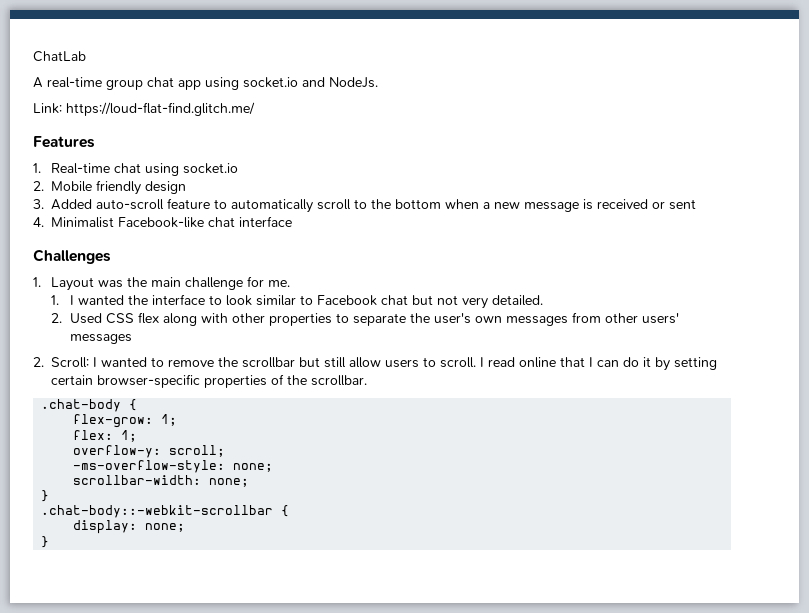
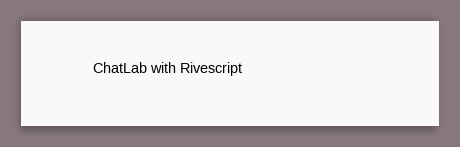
- ChatLab
- A real-time group chat app using socket.io and NodeJs.
- Link: https://loud-flat-find.glitch.me/
- Features
- 1. Real-time chat using socket.io
- 2. Mobile friendly design
- 3. Added auto-scroll feature to automatically scroll to the bottom when a new message is received or sent
- 4. Minimalist Facebook-like chat interface
- Challenges
- 1. Layout was the main challenge for me.
- 1. I wanted the interface to look similar to Facebook chat but not very detailed.
- 2. Used CSS flex along with other properties to separate the user's own messages from other users' messages
- 2. Scroll: I wanted to remove the scrollbar but still allow users to scroll. I read online that I can do it by setting certain browser-specific properties of the scrollbar.
- .chat-body {
- flex-grow: 1;
- flex: 1;
- overflow-y: scroll;
- -ms-overflow-style: none;
- scrollbar-width: none;
- }
- .chat-body::-webkit-scrollbar {
- display: none;
- }
+ ChatLab with Rivescript

